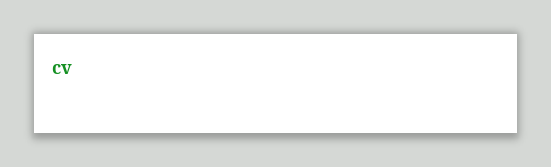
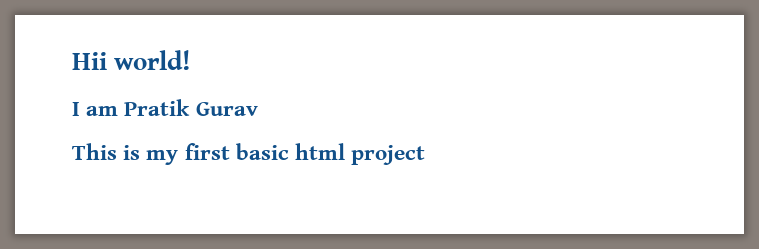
- cv
+ Hii world!
+ I am Pratik Gurav
+ This is my first basic html project

